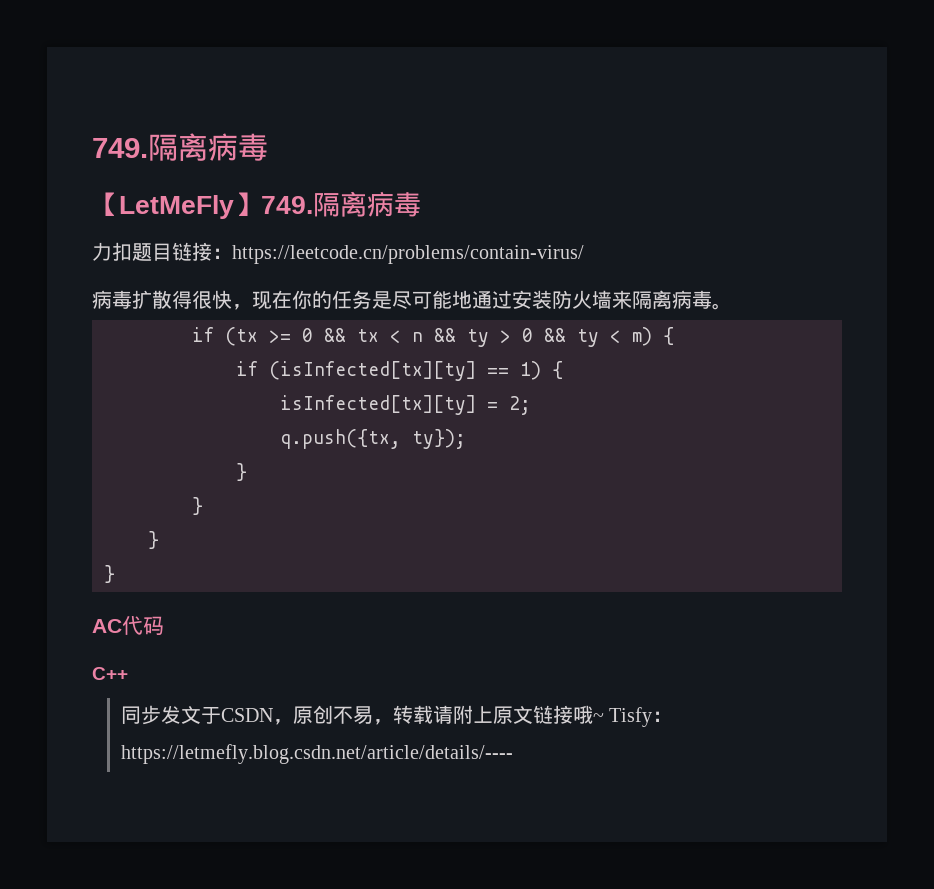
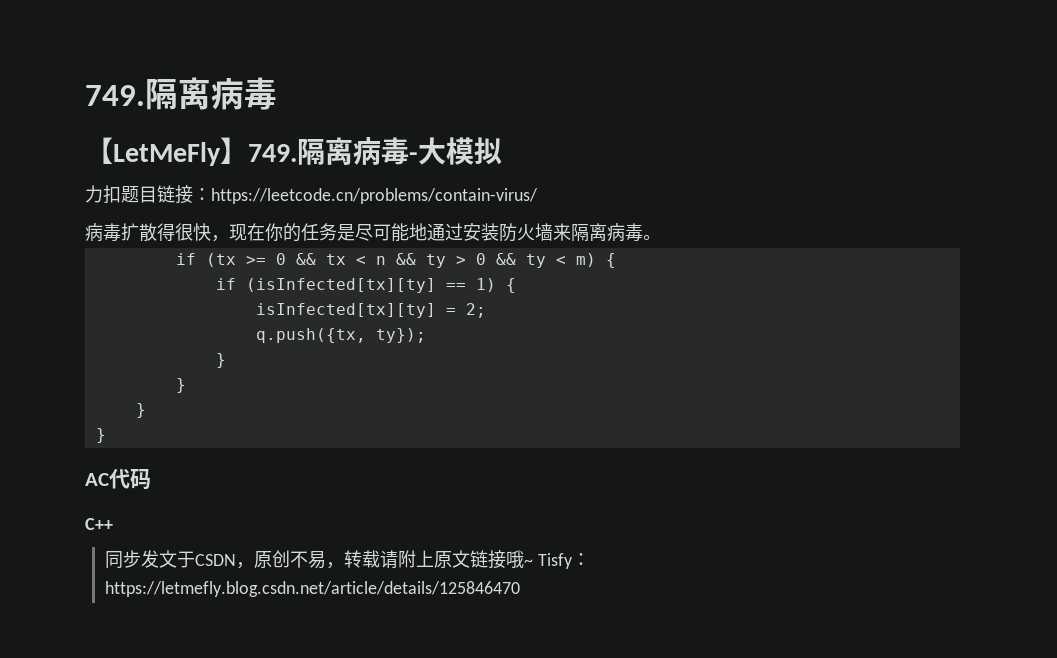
- 【LetMeFly】749.隔离病毒
+ 【LetMeFly】749.隔离病毒-大模拟
- 同步发文于CSDN，原创不易，转载请附上原文链接哦~ Tisfy：https://letmefly.blog.csdn.net/article/details/----
+ 同步发文于CSDN，原创不易，转载请附上原文链接哦~ Tisfy：https://letmefly.blog.csdn.net/article/details/125846470

